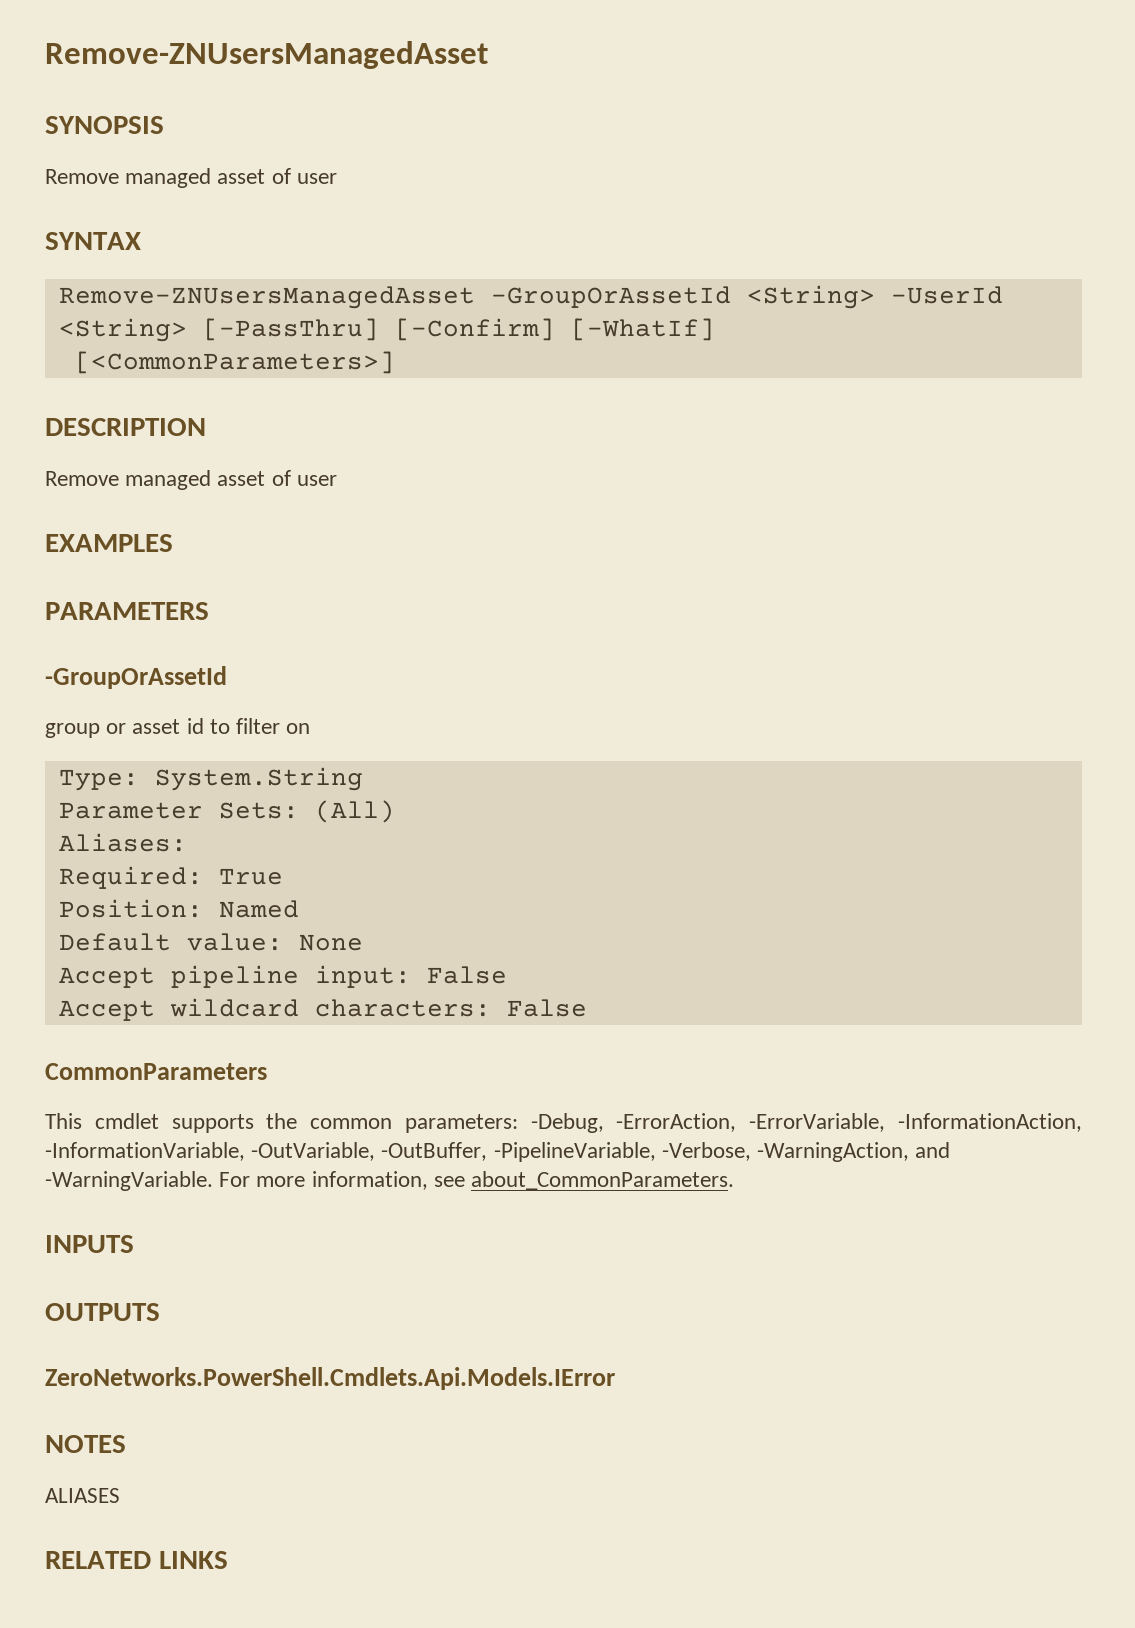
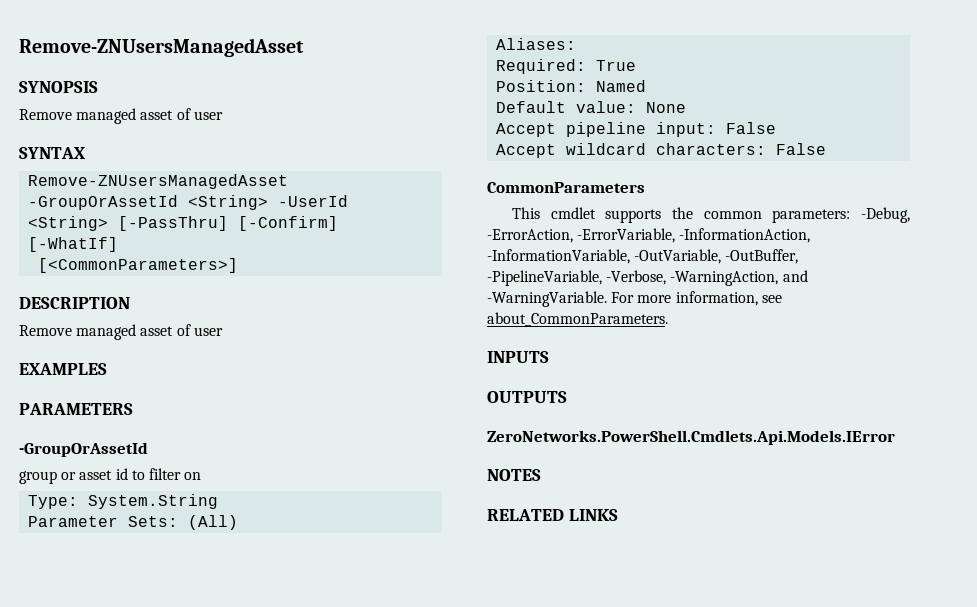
- ALIASES

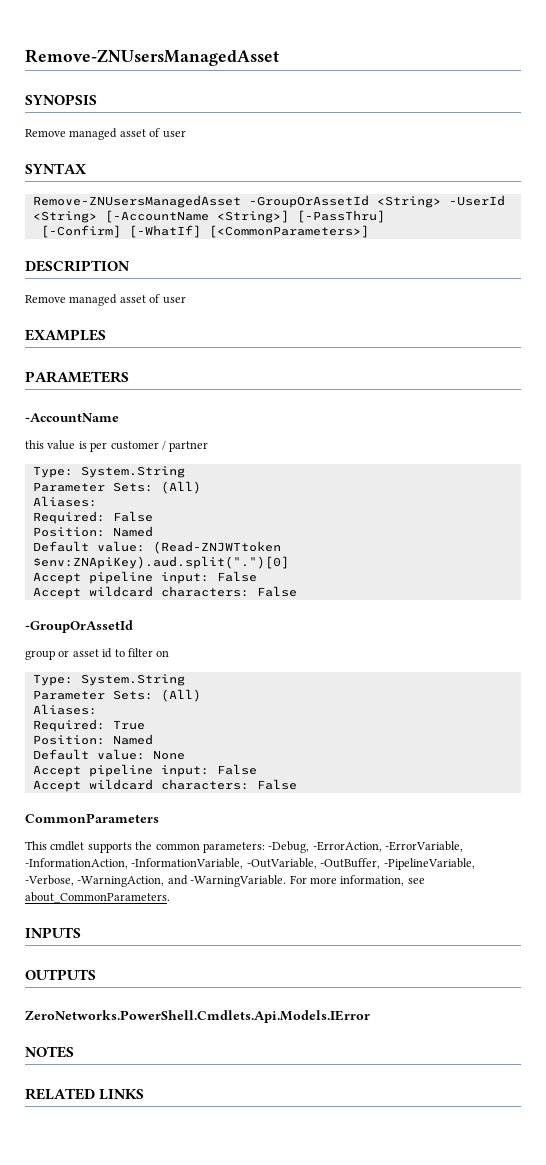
- Remove-ZNUsersManagedAsset -GroupOrAssetId <String> -UserId <String> [-PassThru] [-Confirm] [-WhatIf]
- [<CommonParameters>]
+ Remove-ZNUsersManagedAsset -GroupOrAssetId <String> -UserId <String> [-AccountName <String>] [-PassThru]
+ [-Confirm] [-WhatIf] [<CommonParameters>]
+ -AccountName
+ this value is per customer / partner
+ Type: System.String
+ Parameter Sets: (All)
+ Aliases:
+ Required: False
+ Position: Named
+ Default value: (Read-ZNJWTtoken $env:ZNApiKey).aud.split(".")[0]
+ Accept pipeline input: False
+ Accept wildcard characters: False

